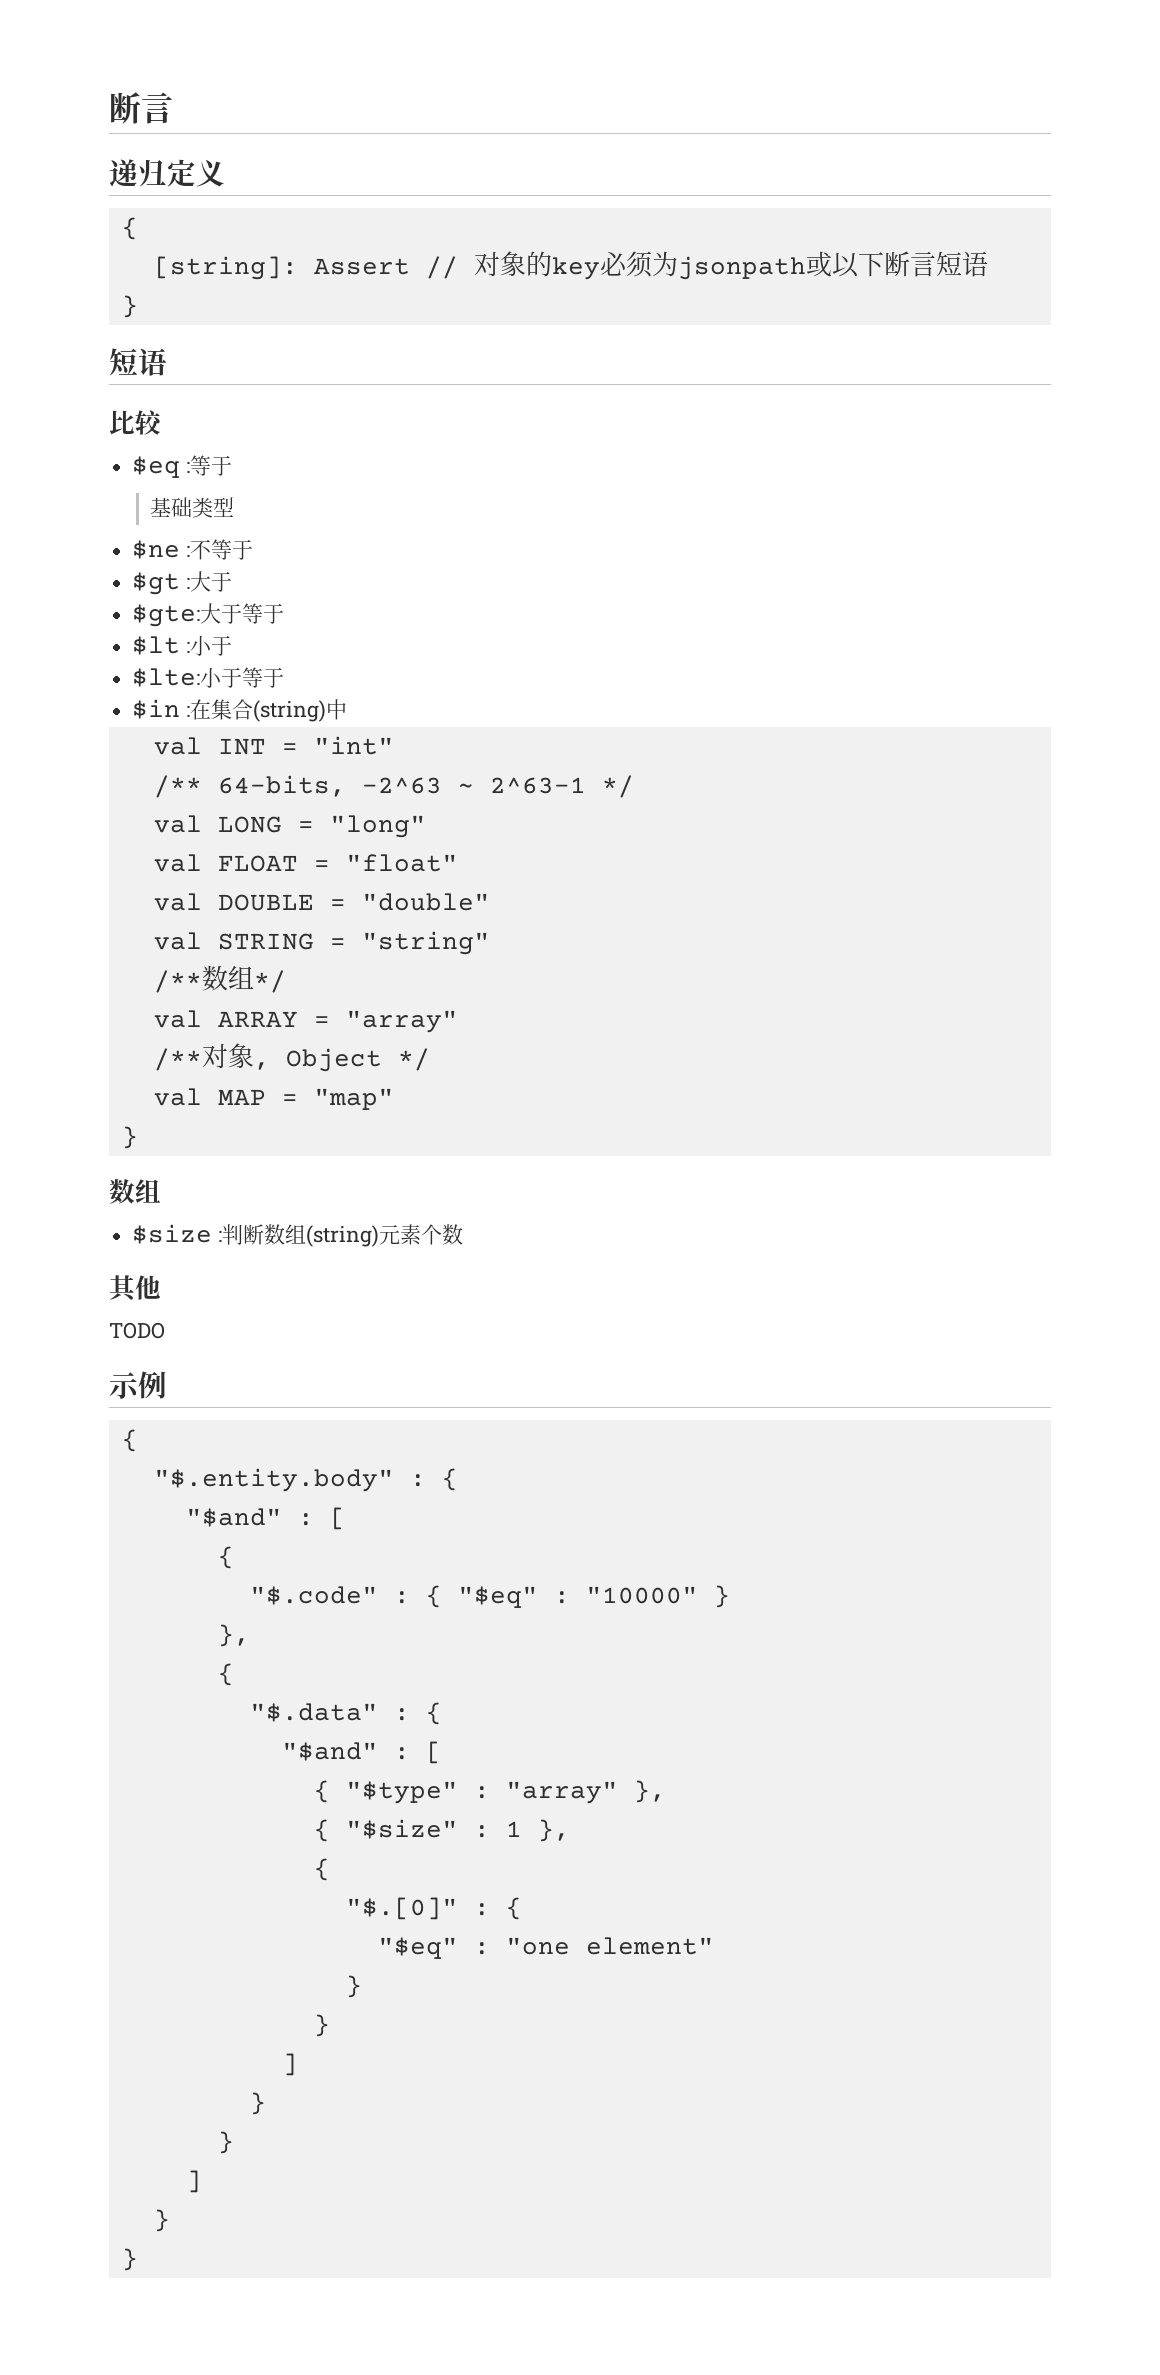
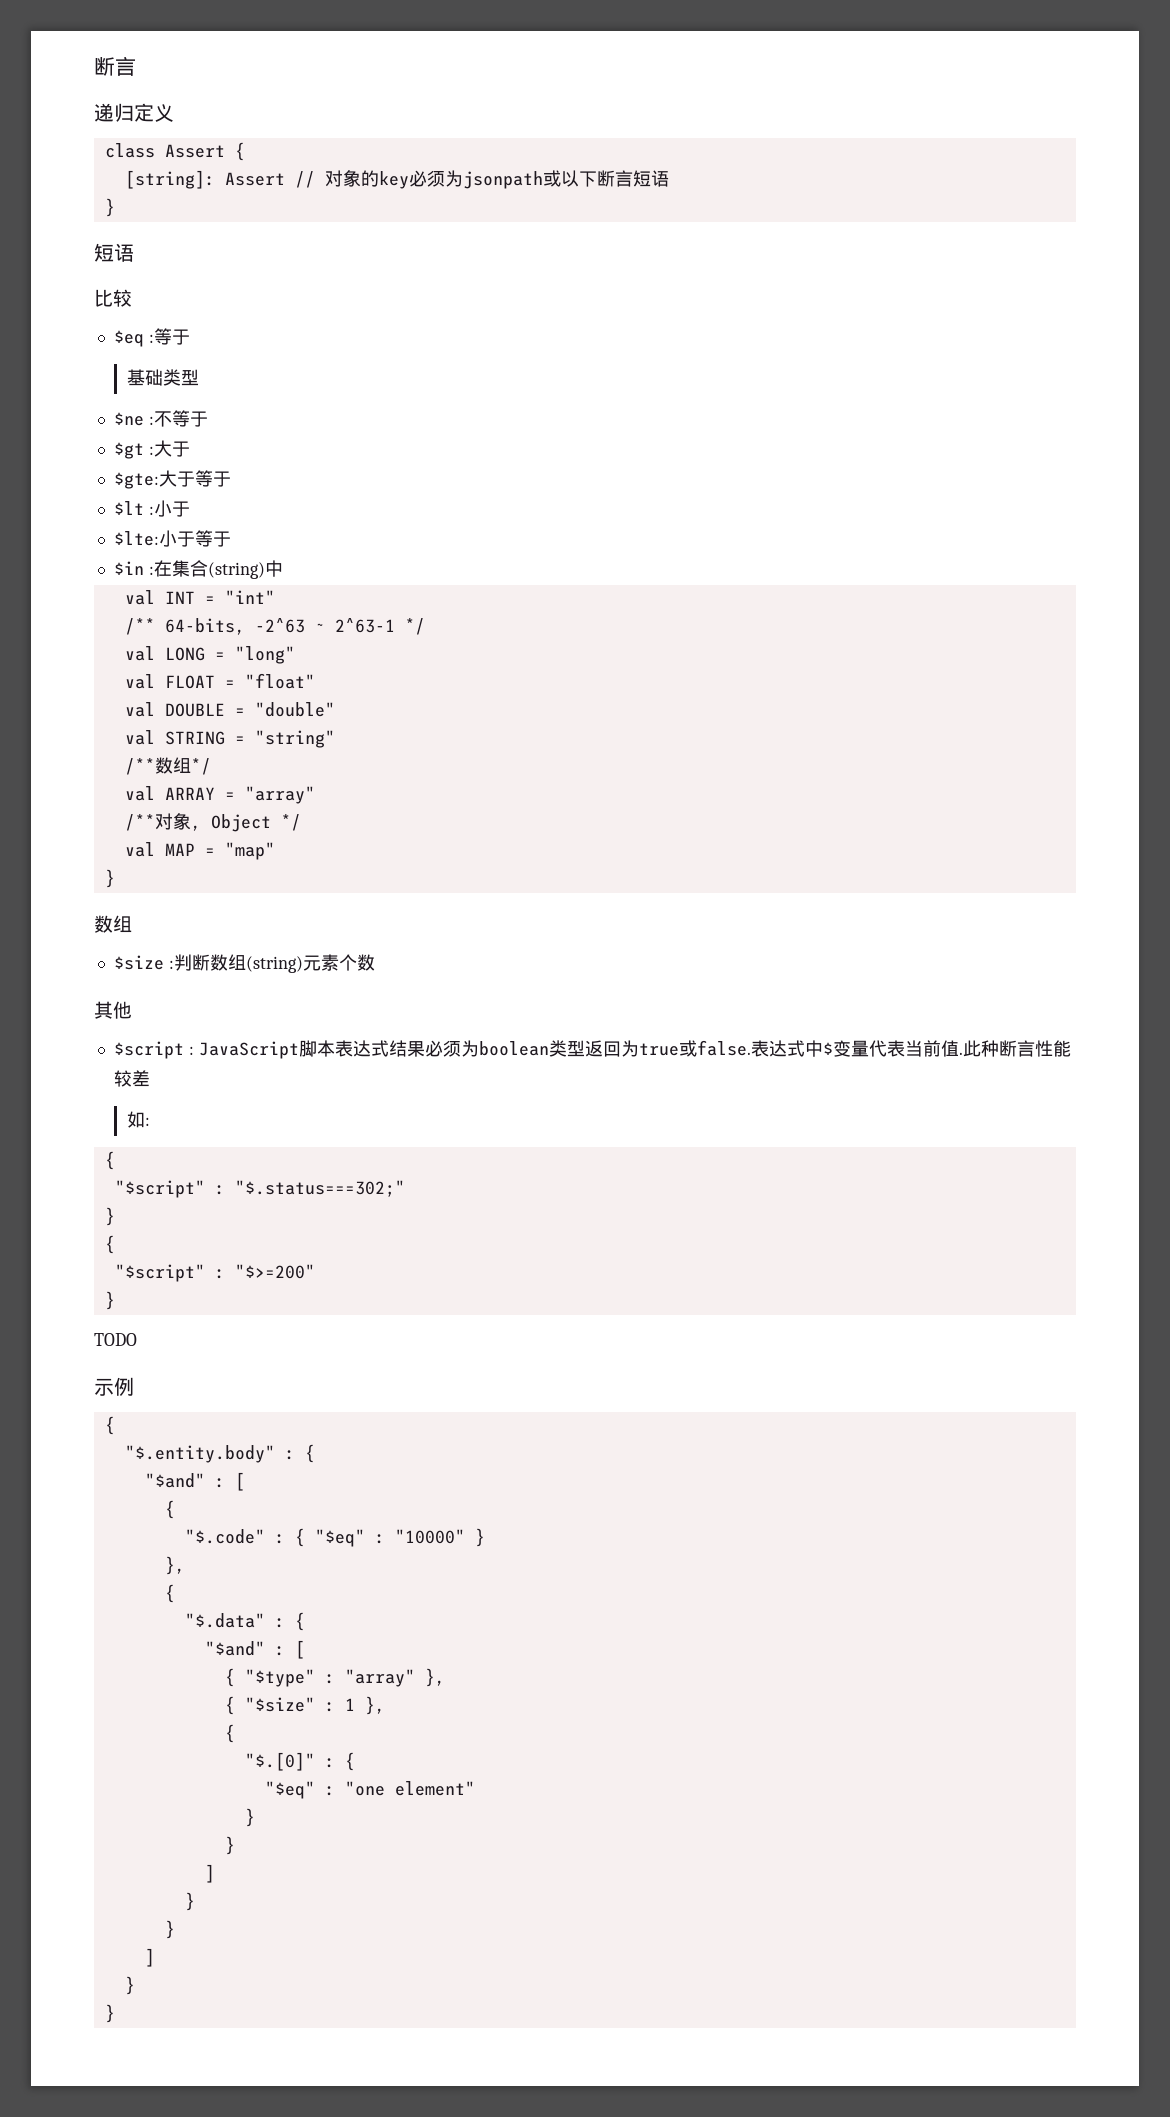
  递归定义
- {
+ class Assert {
+ $script : JavaScript脚本表达式结果必须为boolean类型返回为true或false.表达式中$变量代表当前值.此种断言性能较差
+ 如:
+ {
+ "$script" : "$.status===302;"
+ }
+ {
+ "$script" : "$>=200"
+ }

